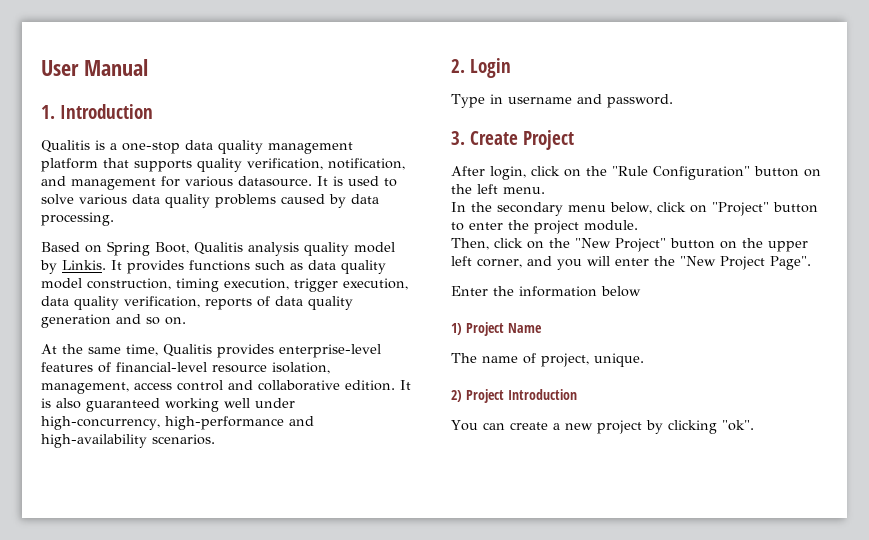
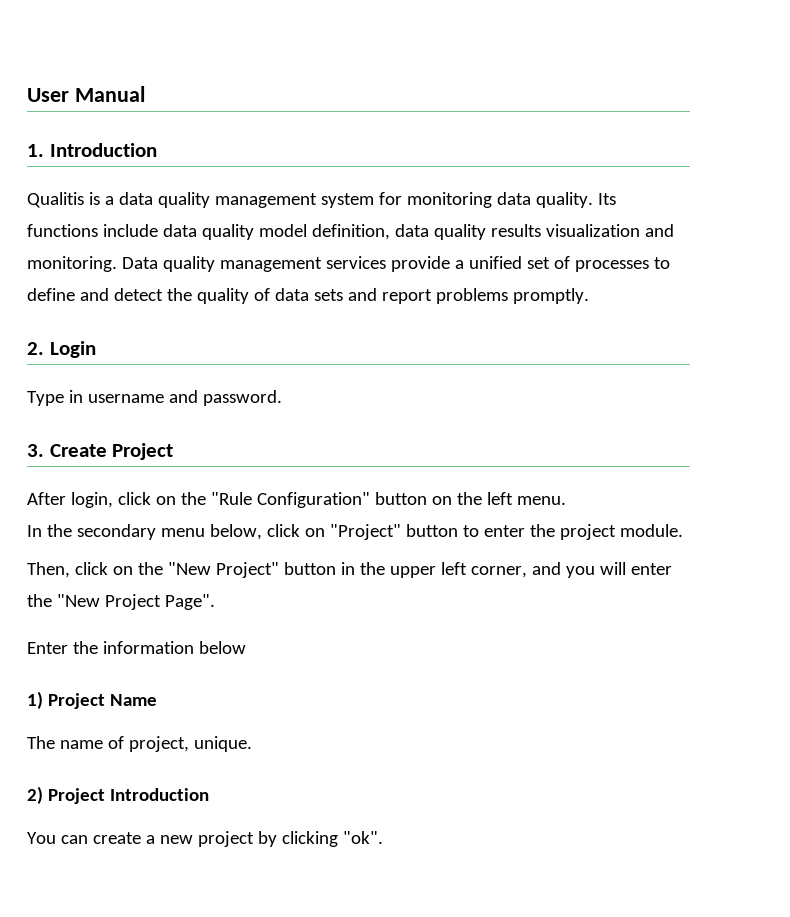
- Qualitis is a one-stop data quality management platform that supports quality verification, notification, and management for various datasource. It is used to solve various data quality problems caused by data processing.
- Based on Spring Boot, Qualitis analysis quality model by Linkis. It provides functions such as data quality model construction, timing execution, trigger execution, data quality verification, reports of data quality generation and so on.
- At the same time, Qualitis provides enterprise-level features of financial-level resource isolation, management, access control and collaborative edition. It is also guaranteed working well under high-concurrency, high-performance and high-availability scenarios.
+ Qualitis is a data quality management system for monitoring data quality. Its functions include data quality model definition, data quality results visualization and monitoring. Data quality management services provide a unified set of processes to define and detect the quality of data sets and report problems promptly.
- Then, click on the "New Project" button on the upper left corner, and you will enter the "New Project Page".
+ Then, click on the "New Project" button in the upper left corner, and you will enter the "New Project Page".

